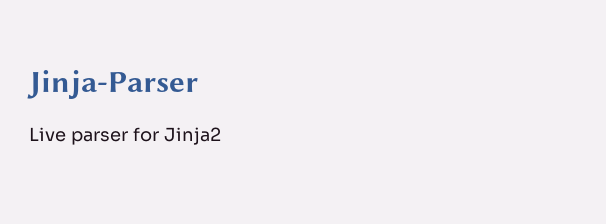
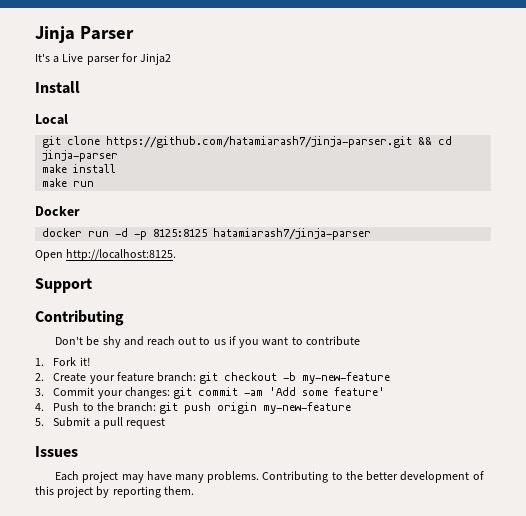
- Jinja-Parser
- Live parser for Jinja2
+ Jinja Parser
+ It's a Live parser for Jinja2
+ Install
+ Local
+ git clone https://github.com/hatamiarash7/jinja-parser.git && cd jinja-parser
+ make install
+ make run
+ Docker
+ docker run -d -p 8125:8125 hatamiarash7/jinja-parser
+ Open http://localhost:8125.
+ Support
+ Contributing
+ Don't be shy and reach out to us if you want to contribute
+ 1. Fork it!
+ 2. Create your feature branch: git checkout -b my-new-feature
+ 3. Commit your changes: git commit -am 'Add some feature'
+ 4. Push to the branch: git push origin my-new-feature
+ 5. Submit a pull request
+ Issues
+ Each project may have many problems. Contributing to the better development of this project by reporting them.

